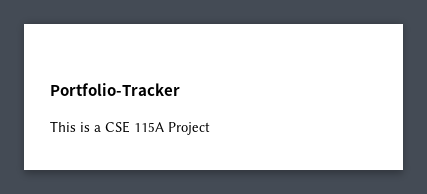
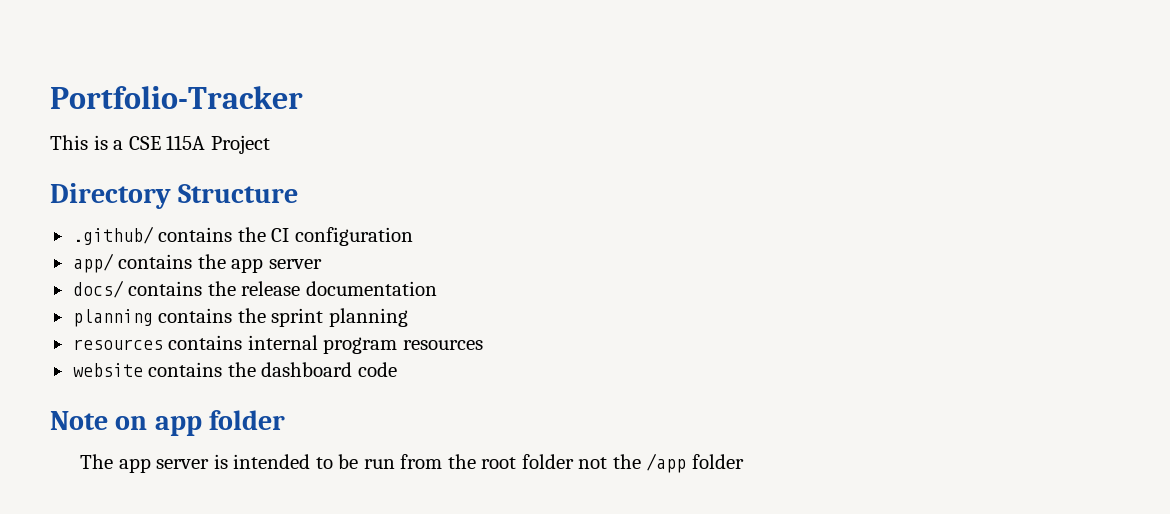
+ Directory Structure
+ .github/ contains the CI configuration
+ app/ contains the app server
+ docs/ contains the release documentation
+ planning contains the sprint planning
+ resources contains internal program resources
+ website contains the dashboard code
+ Note on app folder
+ The app server is intended to be run from the root folder not the /app folder

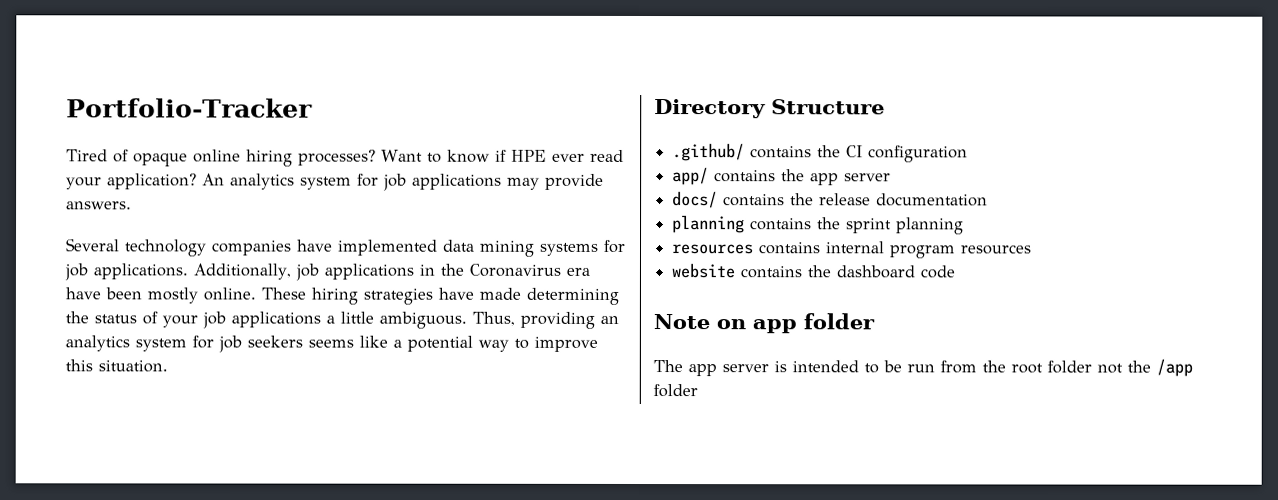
- This is a CSE 115A Project
+ Tired of opaque online hiring processes? Want to know if HPE ever read your application? An analytics system for job applications may provide answers.
+ Several technology companies have implemented data mining systems for job applications. Additionally, job applications in the Coronavirus era have been mostly online. These hiring strategies have made determining the status of your job applications a little ambiguous. Thus, providing an analytics system for job seekers seems like a potential way to improve this situation.

